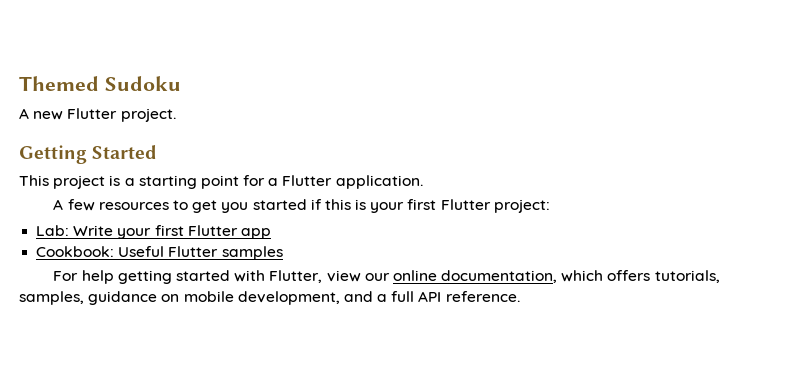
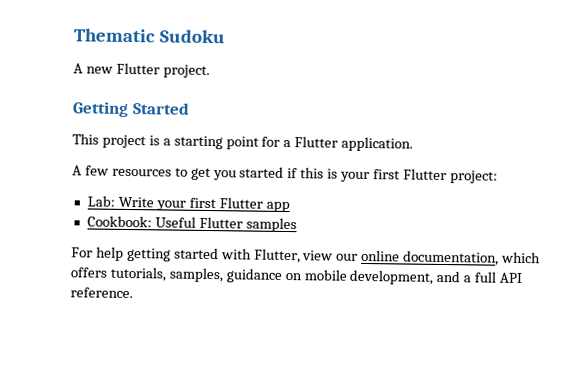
- Themed Sudoku
+ Thematic Sudoku

